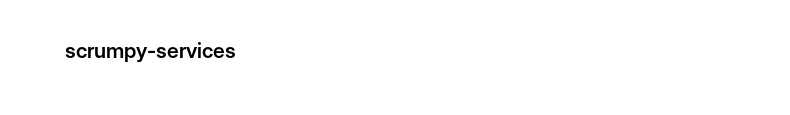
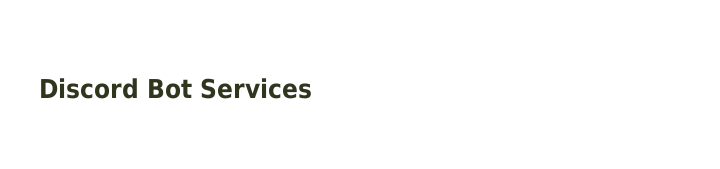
- scrumpy-services
+ Discord Bot Services

